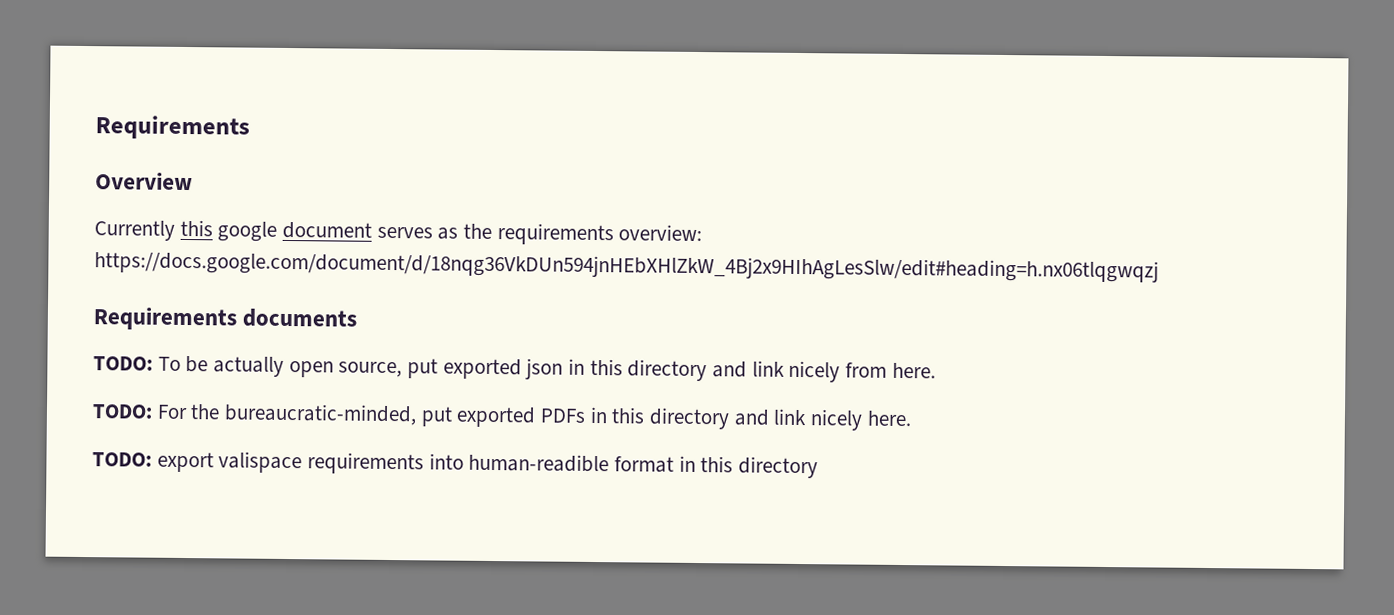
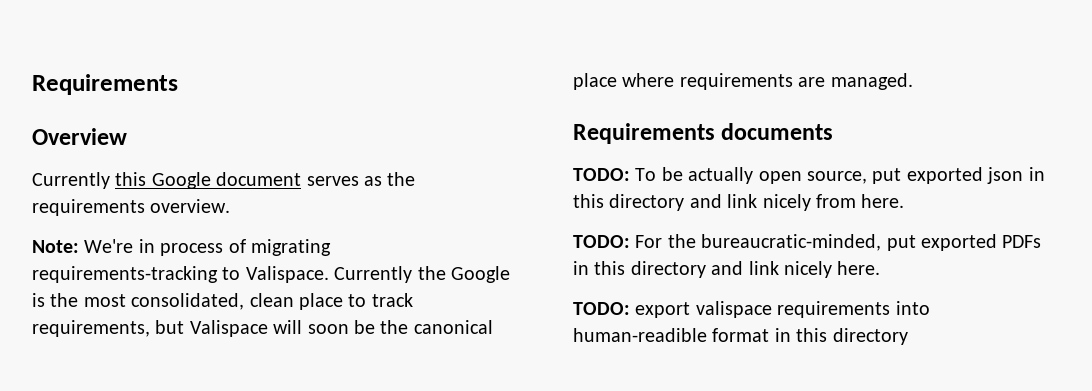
- Currently this google document serves as the requirements overview: https://docs.google.com/document/d/18nqg36VkDUn594jnHEbXHlZkW_4Bj2x9HIhAgLesSlw/edit#heading=h.nx06tlqgwqzj
+ Currently this Google document serves as the requirements overview.
+ Note: We're in process of migrating requirements-tracking to Valispace. Currently the Google is the most consolidated, clean place to track requirements, but Valispace will soon be the canonical place where requirements are managed.

